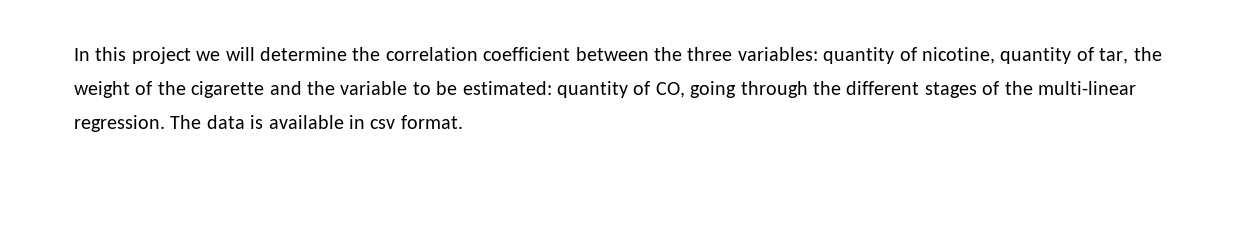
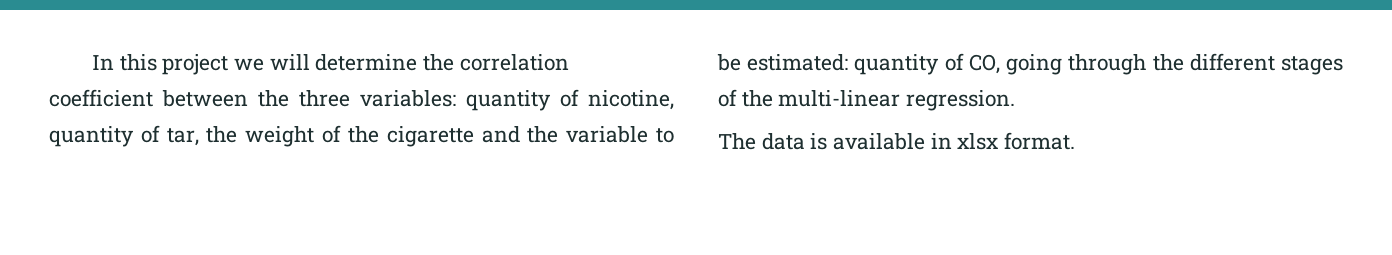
- In this project we will determine the correlation coefficient between the three variables: quantity of nicotine, quantity of tar, the weight of the cigarette and the variable to be estimated: quantity of CO, going through the different stages of the multi-linear regression. The data is available in csv format.
+ In this project we will determine the correlation coefficient between the three variables: quantity of nicotine, quantity of tar, the weight of the cigarette and the variable to be estimated: quantity of CO, going through the different stages of the multi-linear regression.
+ The data is available in xlsx format.

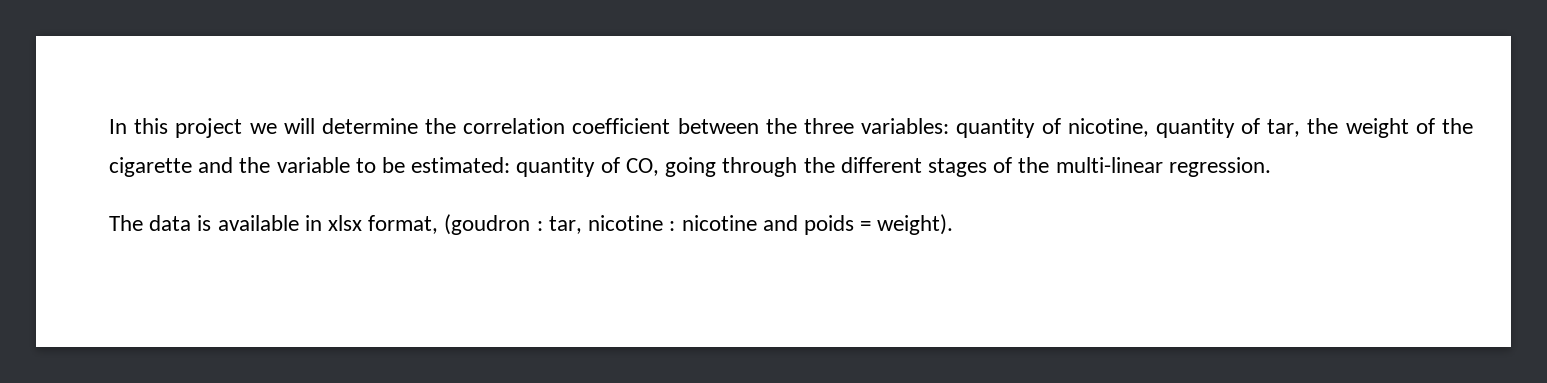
- The data is available in xlsx format.
+ The data is available in xlsx format, (goudron : tar, nicotine : nicotine and poids = weight).

